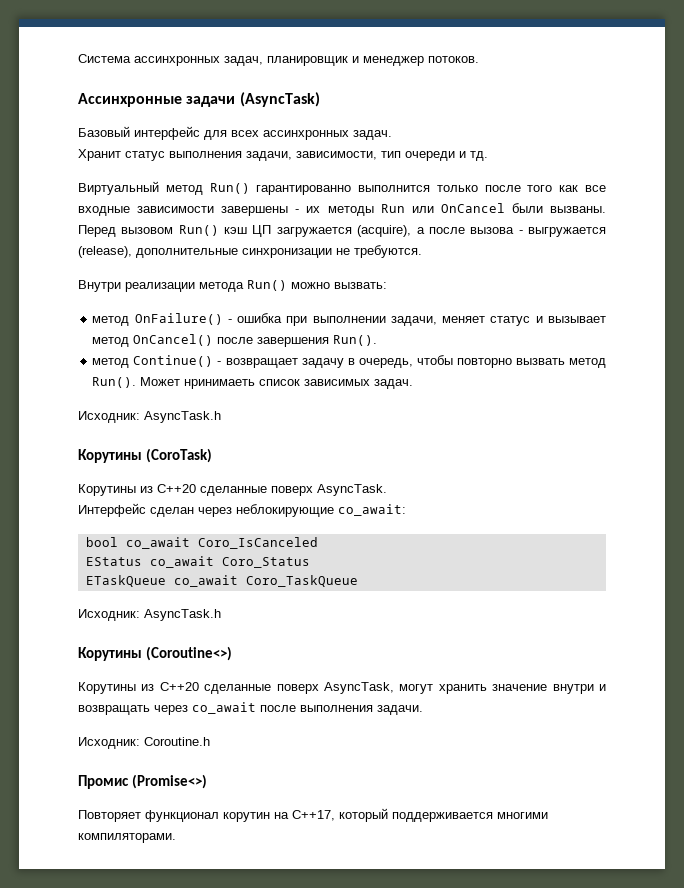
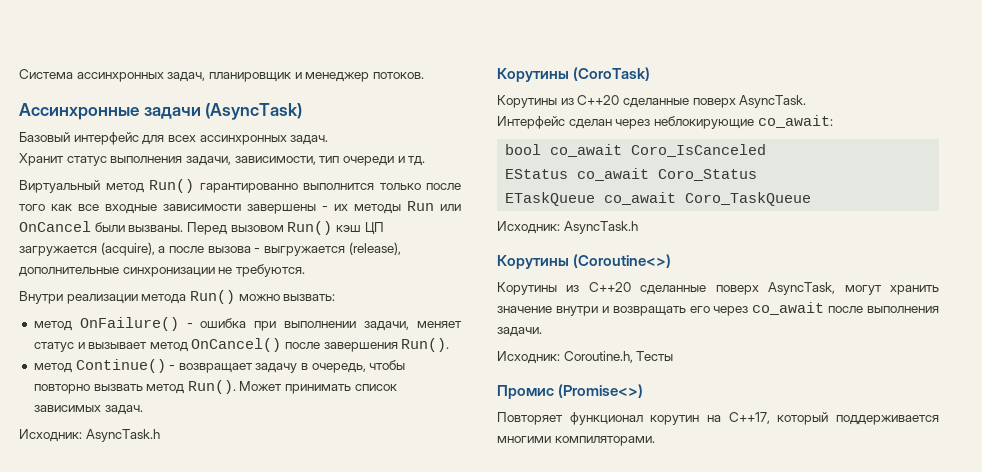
- Может нринимаеть список зависимых задач.
+ Может принимать список зависимых задач.
- Корутины из C++20 сделанные поверх AsyncTask, могут хранить значение внутри и возвращать через co_await после выполнения задачи.
+ Корутины из C++20 сделанные поверх AsyncTask, могут хранить значение внутри и возвращать его через co_await после выполнения задачи.
- Исходник: Coroutine.h
+ Исходник: Coroutine.h, Тесты

